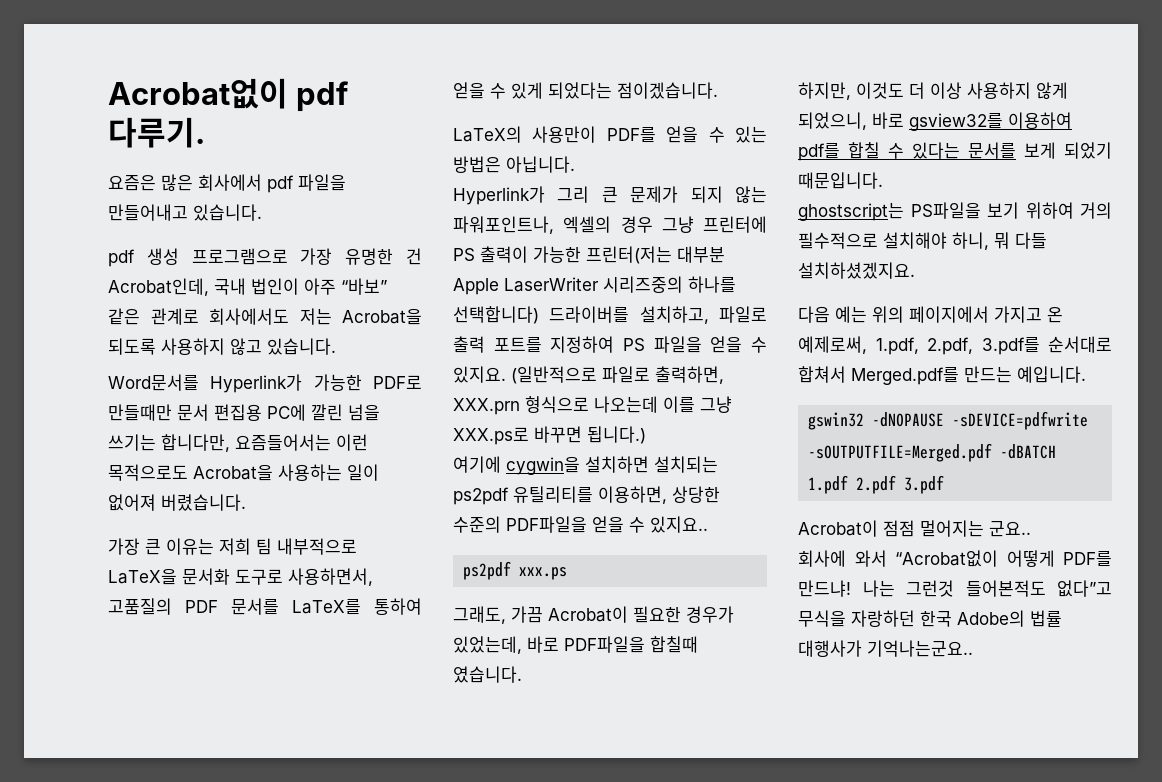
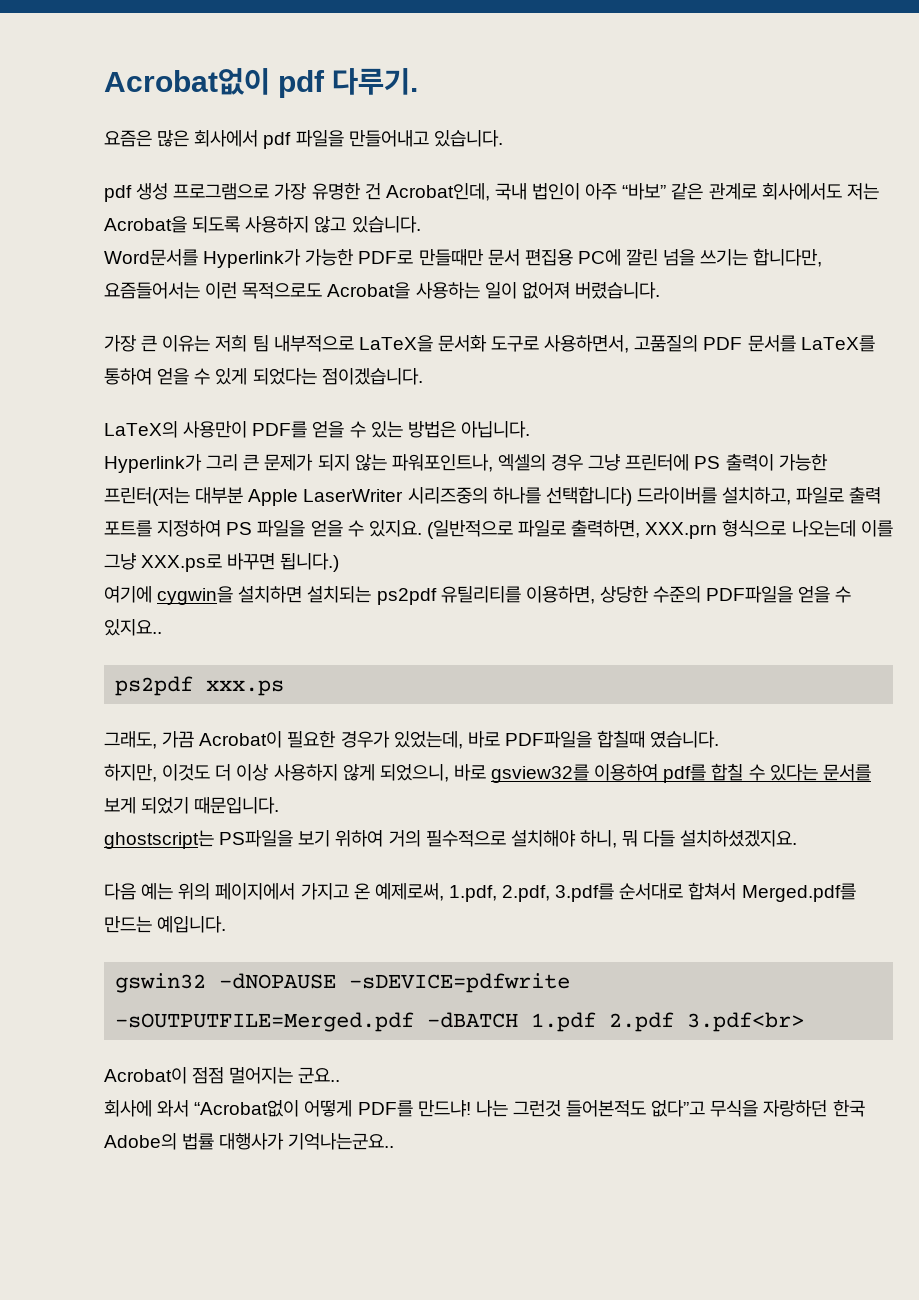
- gswin32 -dNOPAUSE -sDEVICE=pdfwrite -sOUTPUTFILE=Merged.pdf -dBATCH 1.pdf 2.pdf 3.pdf
+ gswin32 -dNOPAUSE -sDEVICE=pdfwrite -sOUTPUTFILE=Merged.pdf -dBATCH 1.pdf 2.pdf 3.pdf<br>

